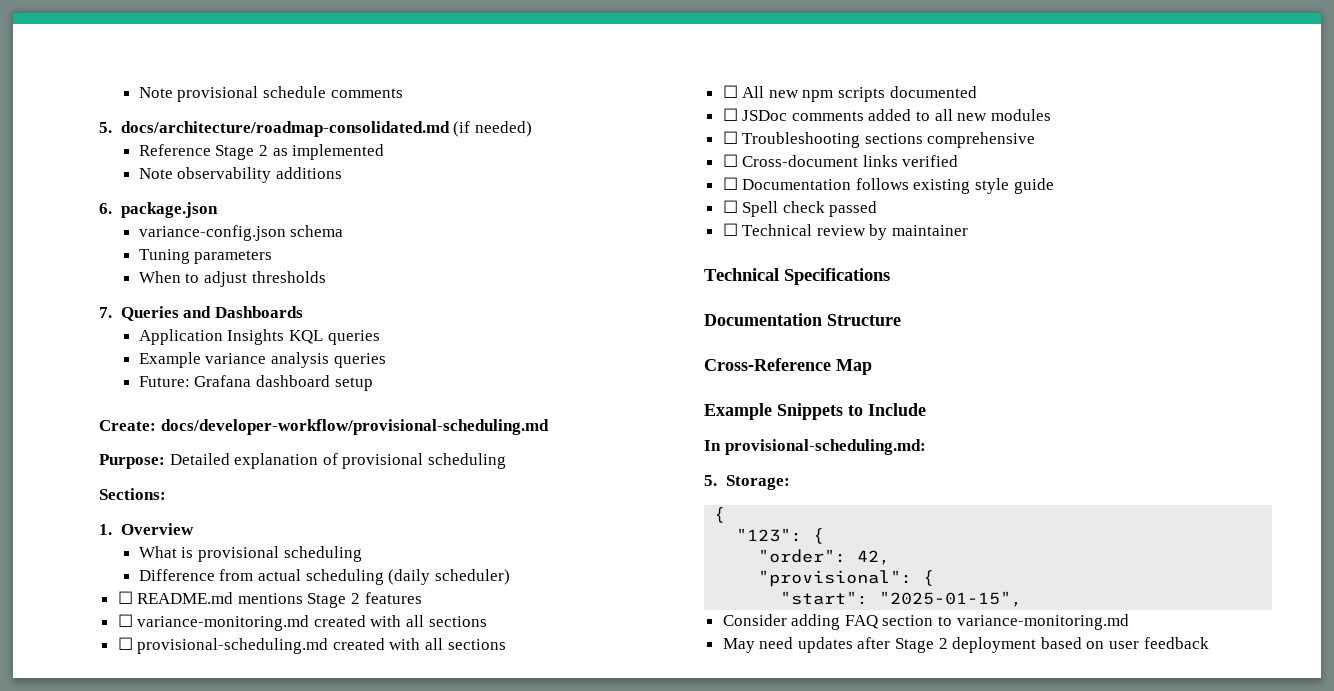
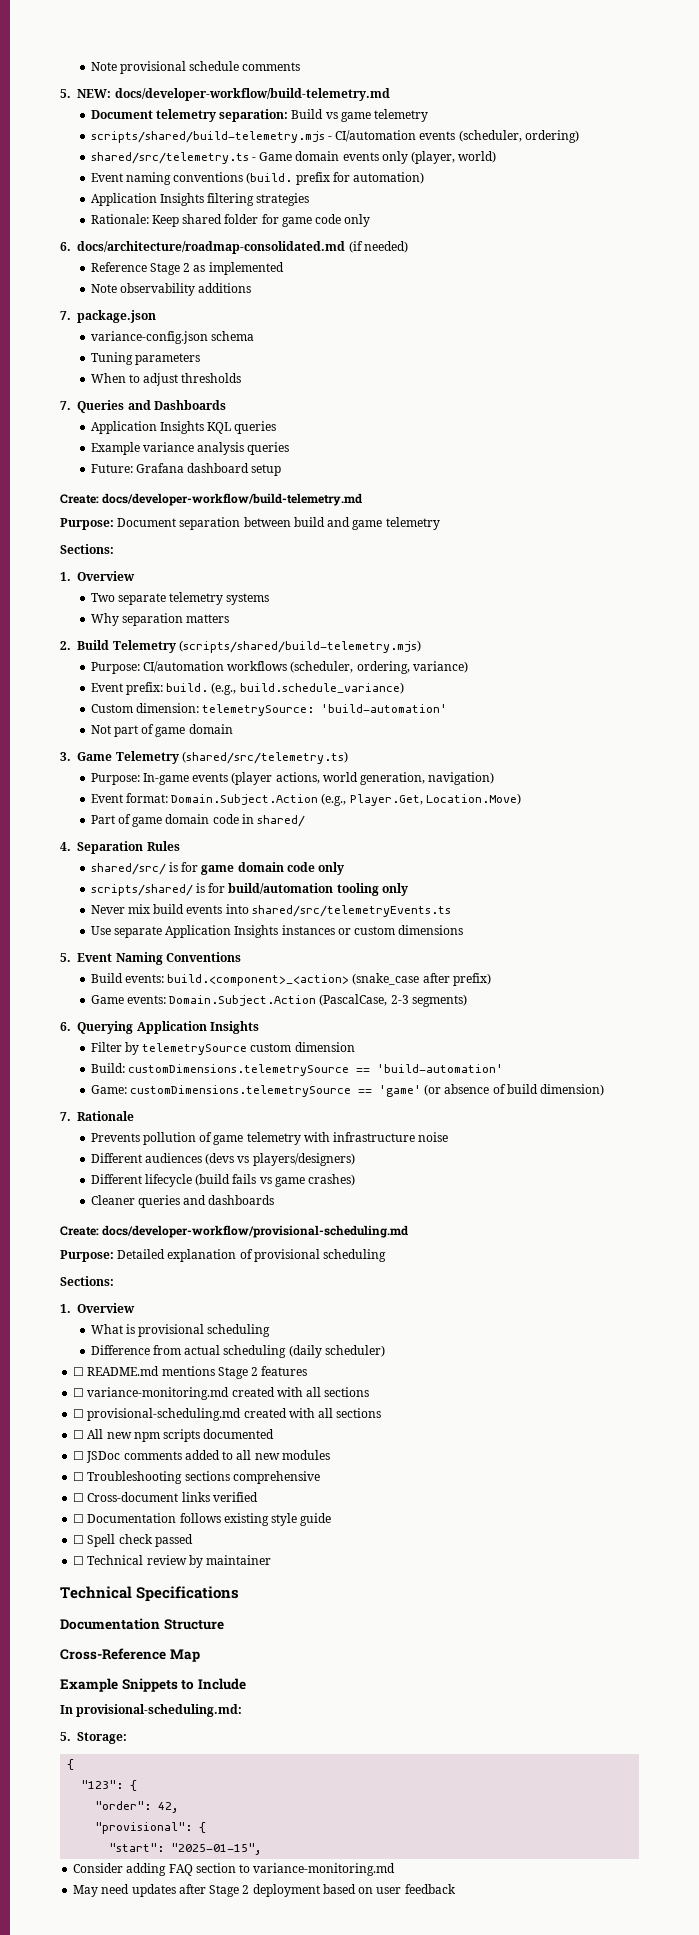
- 5. docs/architecture/roadmap-consolidated.md (if needed)
+ 5. NEW: docs/developer-workflow/build-telemetry.md
+ Document telemetry separation: Build vs game telemetry
+ scripts/shared/build-telemetry.mjs - CI/automation events (scheduler, ordering)
+ shared/src/telemetry.ts - Game domain events only (player, world)
+ Event naming conventions (build. prefix for automation)
+ Application Insights filtering strategies
+ Rationale: Keep shared folder for game code only
+ 6. docs/architecture/roadmap-consolidated.md (if needed)
- 6. package.json
+ 7. package.json
+ Create: docs/developer-workflow/build-telemetry.md
+ Purpose: Document separation between build and game telemetry
+ Sections:
+ 1. Overview
+ Two separate telemetry systems
+ Why separation matters
+ 2. Build Telemetry (scripts/shared/build-telemetry.mjs)
+ Purpose: CI/automation workflows (scheduler, ordering, variance)
+ Event prefix: build. (e.g., build.schedule_variance)
+ Custom dimension: telemetrySource: 'build-automation'
+ Not part of game domain
+ 3. Game Telemetry (shared/src/telemetry.ts)
+ Purpose: In-game events (player actions, world generation, navigation)
+ Event format: Domain.Subject.Action (e.g., Player.Get, Location.Move)
+ Part of game domain code in shared/
+ 4. Separation Rules
+ shared/src/ is for game domain code only
+ scripts/shared/ is for build/automation tooling only
+ Never mix build events into shared/src/telemetryEvents.ts
+ Use separate Application Insights instances or custom dimensions
+ 5. Event Naming Conventions
+ Build events: build.<component>_<action> (snake_case after prefix)
+ Game events: Domain.Subject.Action (PascalCase, 2-3 segments)
+ 6. Querying Application Insights
+ Filter by telemetrySource custom dimension
+ Build: customDimensions.telemetrySource == 'build-automation'
+ Game: customDimensions.telemetrySource == 'game' (or absence of build dimension)
+ 7. Rationale
+ Prevents pollution of game telemetry with infrastructure noise
+ Different audiences (devs vs players/designers)
+ Different lifecycle (build fails vs game crashes)
+ Cleaner queries and dashboards

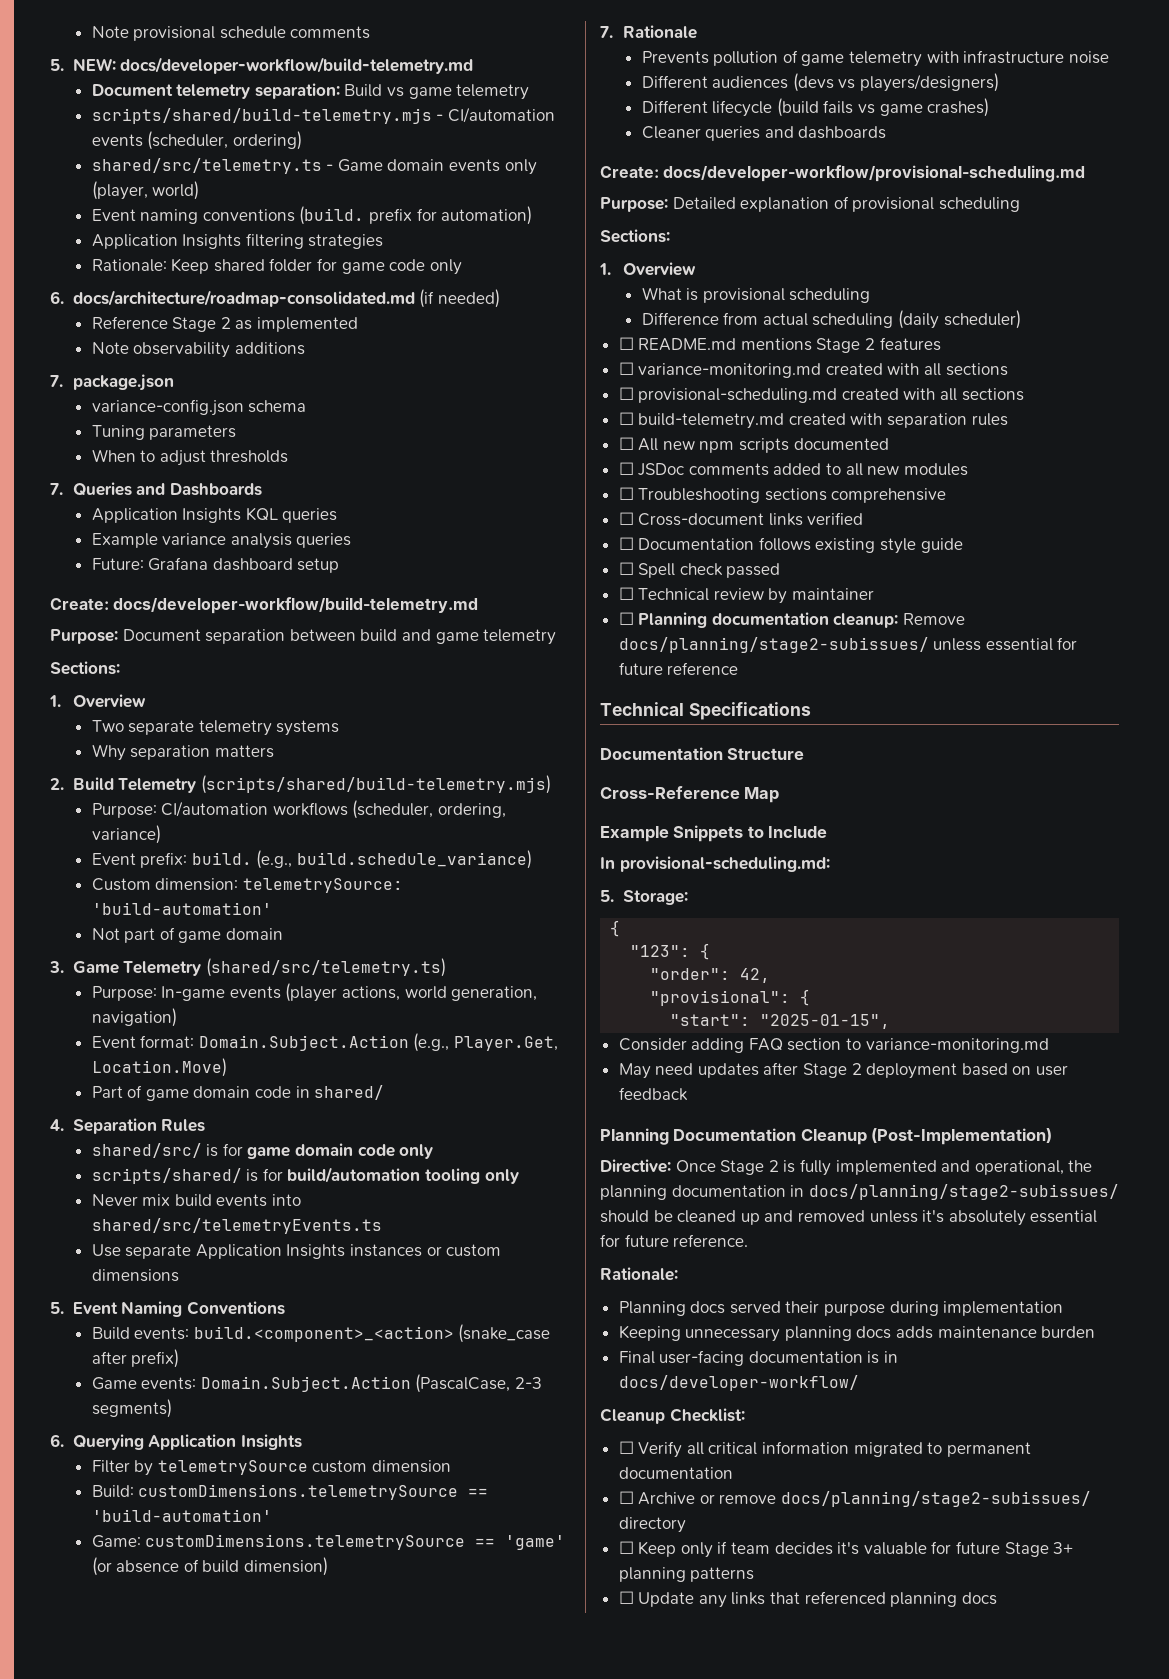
+ ☐ build-telemetry.md created with separation rules
+ ☐ Planning documentation cleanup: Remove docs/planning/stage2-subissues/ unless essential for future reference
+ Planning Documentation Cleanup (Post-Implementation)
+ Directive: Once Stage 2 is fully implemented and operational, the planning documentation in docs/planning/stage2-subissues/ should be cleaned up and removed unless it's absolutely essential for future reference.
+ Rationale:
+ Planning docs served their purpose during implementation
+ Keeping unnecessary planning docs adds maintenance burden
+ Final user-facing documentation is in docs/developer-workflow/
+ Cleanup Checklist:
+ ☐ Verify all critical information migrated to permanent documentation
+ ☐ Archive or remove docs/planning/stage2-subissues/ directory
+ ☐ Keep only if team decides it's valuable for future Stage 3+ planning patterns
+ ☐ Update any links that referenced planning docs

